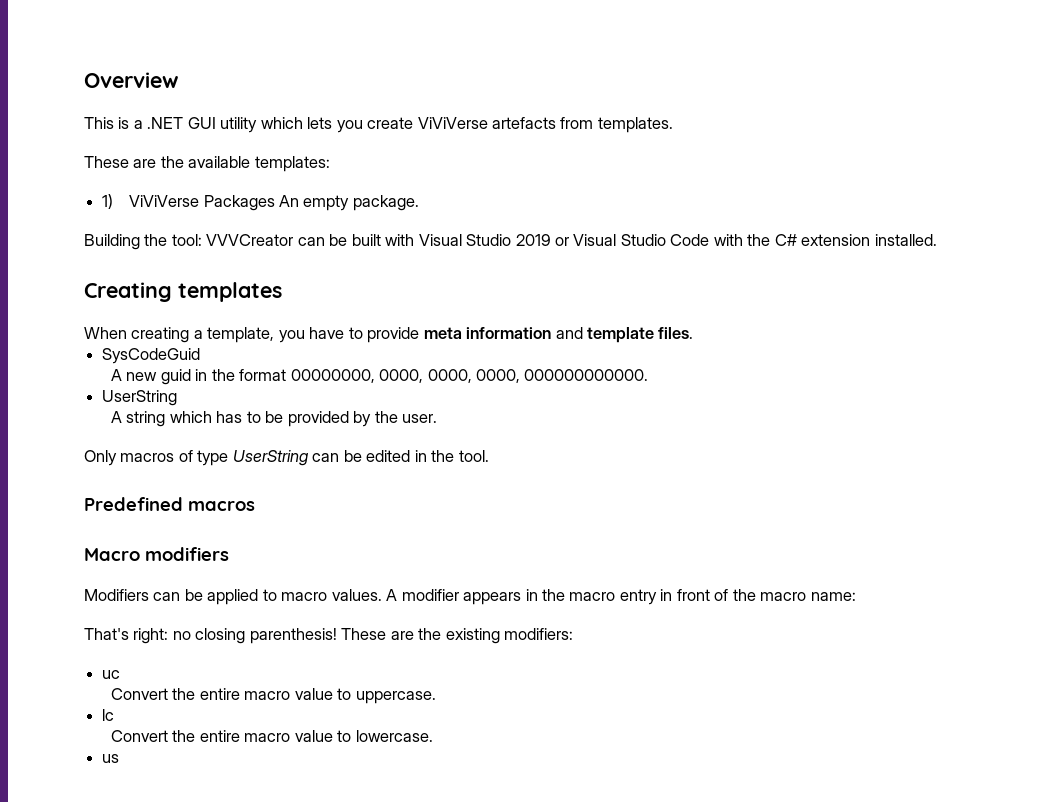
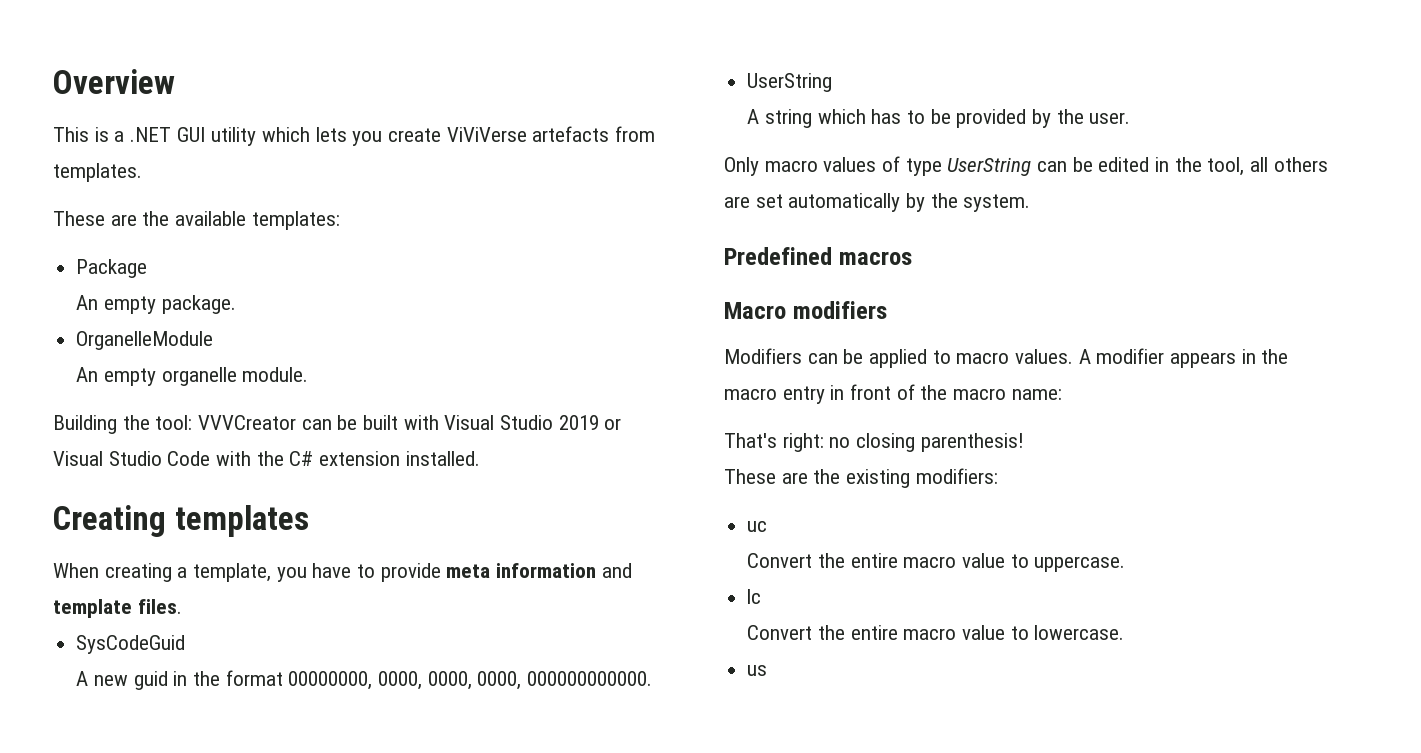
- 1) ViViVerse Packages An empty package.
+ Package
+ An empty package.
+ OrganelleModule
+ An empty organelle module.
- Only macros of type UserString can be edited in the tool.
+ Only macro values of type UserString can be edited in the tool, all others are set automatically by the system.
- That's right: no closing parenthesis! These are the existing modifiers:
+ That's right: no closing parenthesis!
+ These are the existing modifiers:

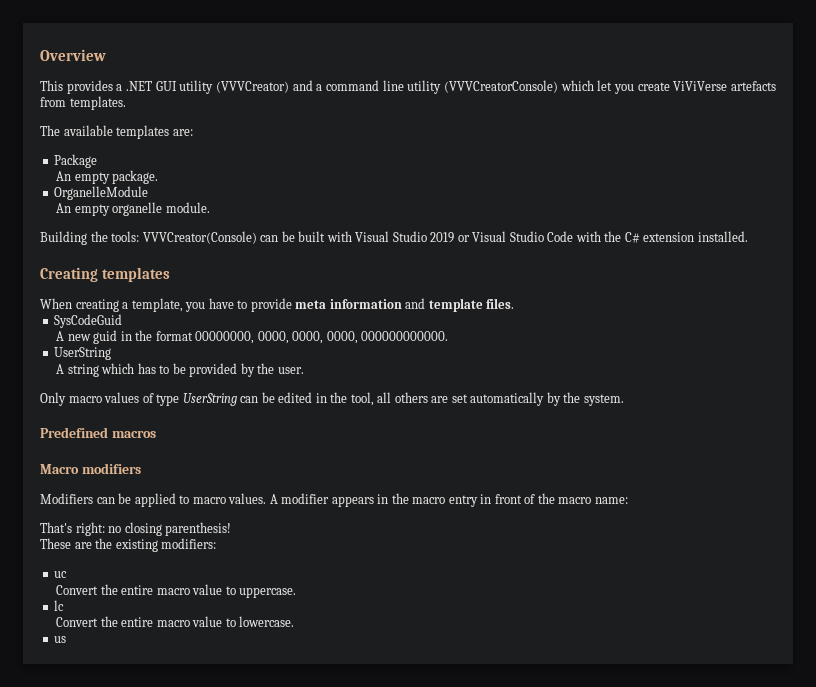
- This is a .NET GUI utility which lets you create ViViVerse artefacts from templates.
+ This provides a .NET GUI utility (VVVCreator) and a command line utility (VVVCreatorConsole) which let you create ViViVerse artefacts from templates.
- These are the available templates:
+ The available templates are:
- Building the tool: VVVCreator can be built with Visual Studio 2019 or Visual Studio Code with the C# extension installed.
+ Building the tools: VVVCreator(Console) can be built with Visual Studio 2019 or Visual Studio Code with the C# extension installed.

